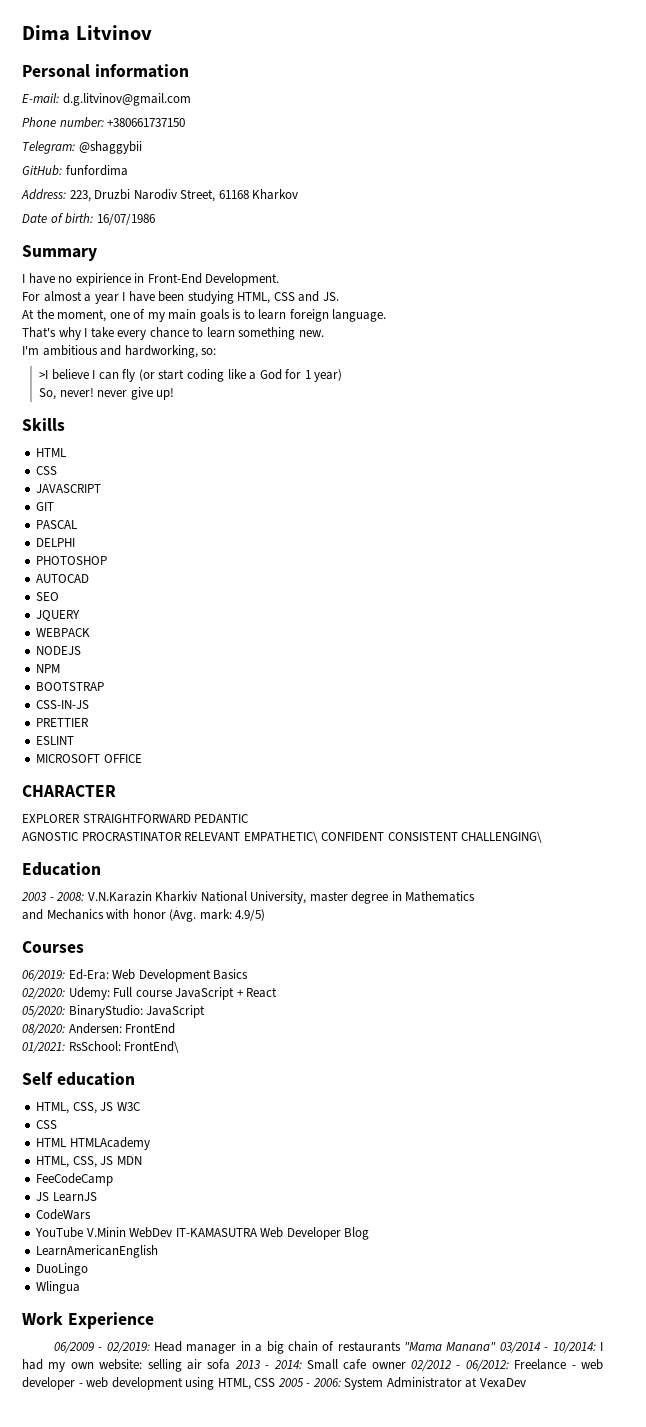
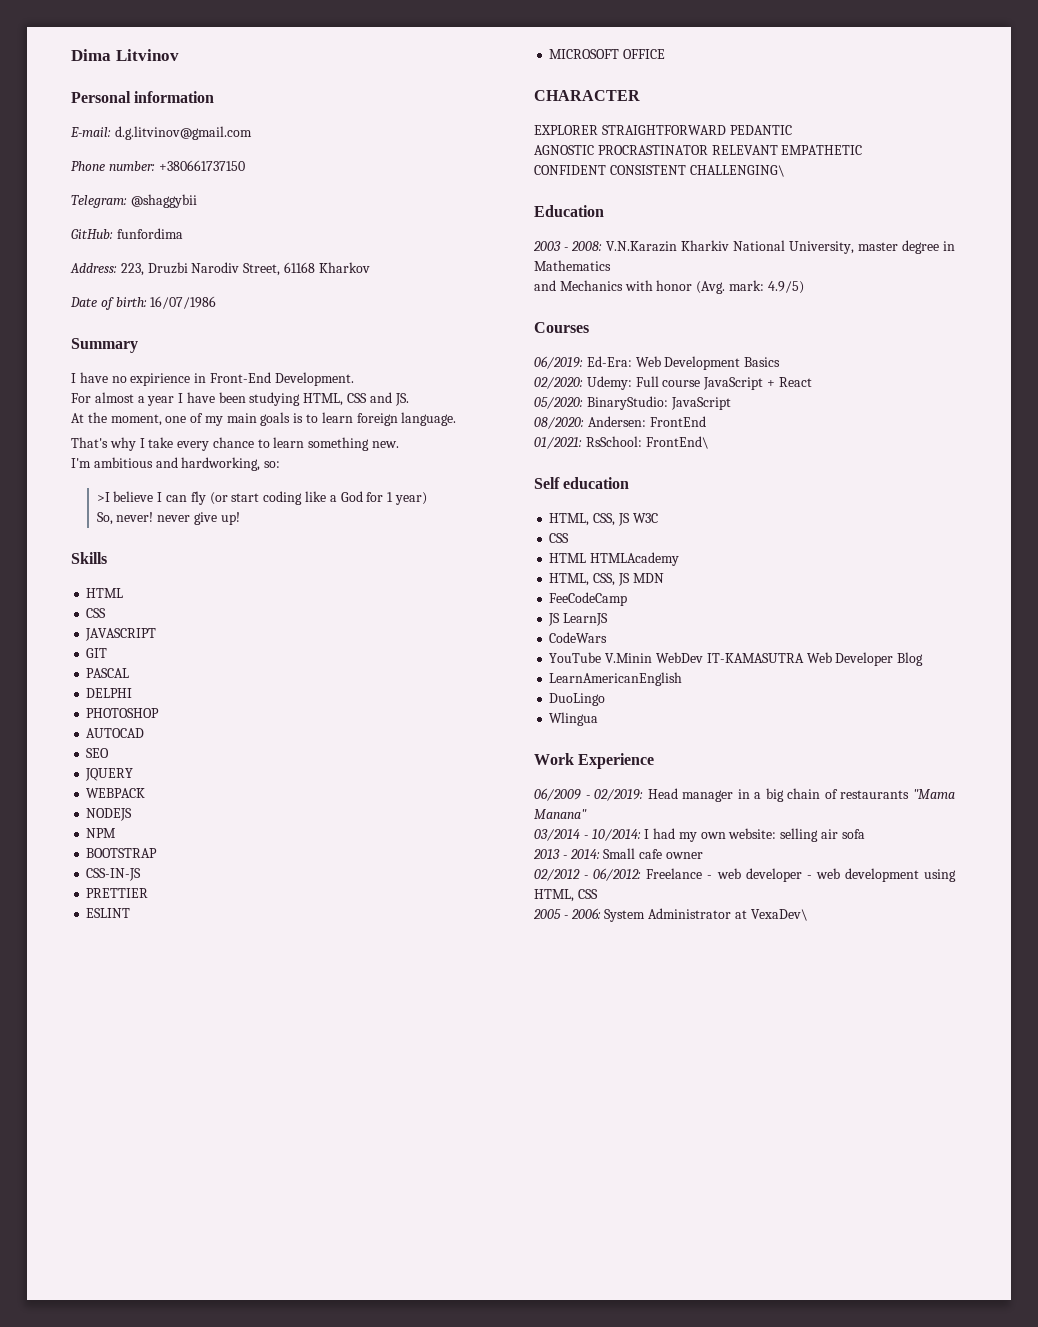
- AGNOSTIC PROCRASTINATOR RELEVANT EMPATHETIC\ CONFIDENT CONSISTENT CHALLENGING\
+ AGNOSTIC PROCRASTINATOR RELEVANT EMPATHETIC
+ CONFIDENT CONSISTENT CHALLENGING\
- 06/2009 - 02/2019: Head manager in a big chain of restaurants "Mama Manana" 03/2014 - 10/2014: I had my own website: selling air sofa 2013 - 2014: Small cafe owner 02/2012 - 06/2012: Freelance - web developer - web development using HTML, CSS 2005 - 2006: System Administrator at VexaDev
+ 06/2009 - 02/2019: Head manager in a big chain of restaurants "Mama Manana"
+ 03/2014 - 10/2014: I had my own website: selling air sofa
+ 2013 - 2014: Small cafe owner
+ 02/2012 - 06/2012: Freelance - web developer - web development using HTML, CSS
+ 2005 - 2006: System Administrator at VexaDev\

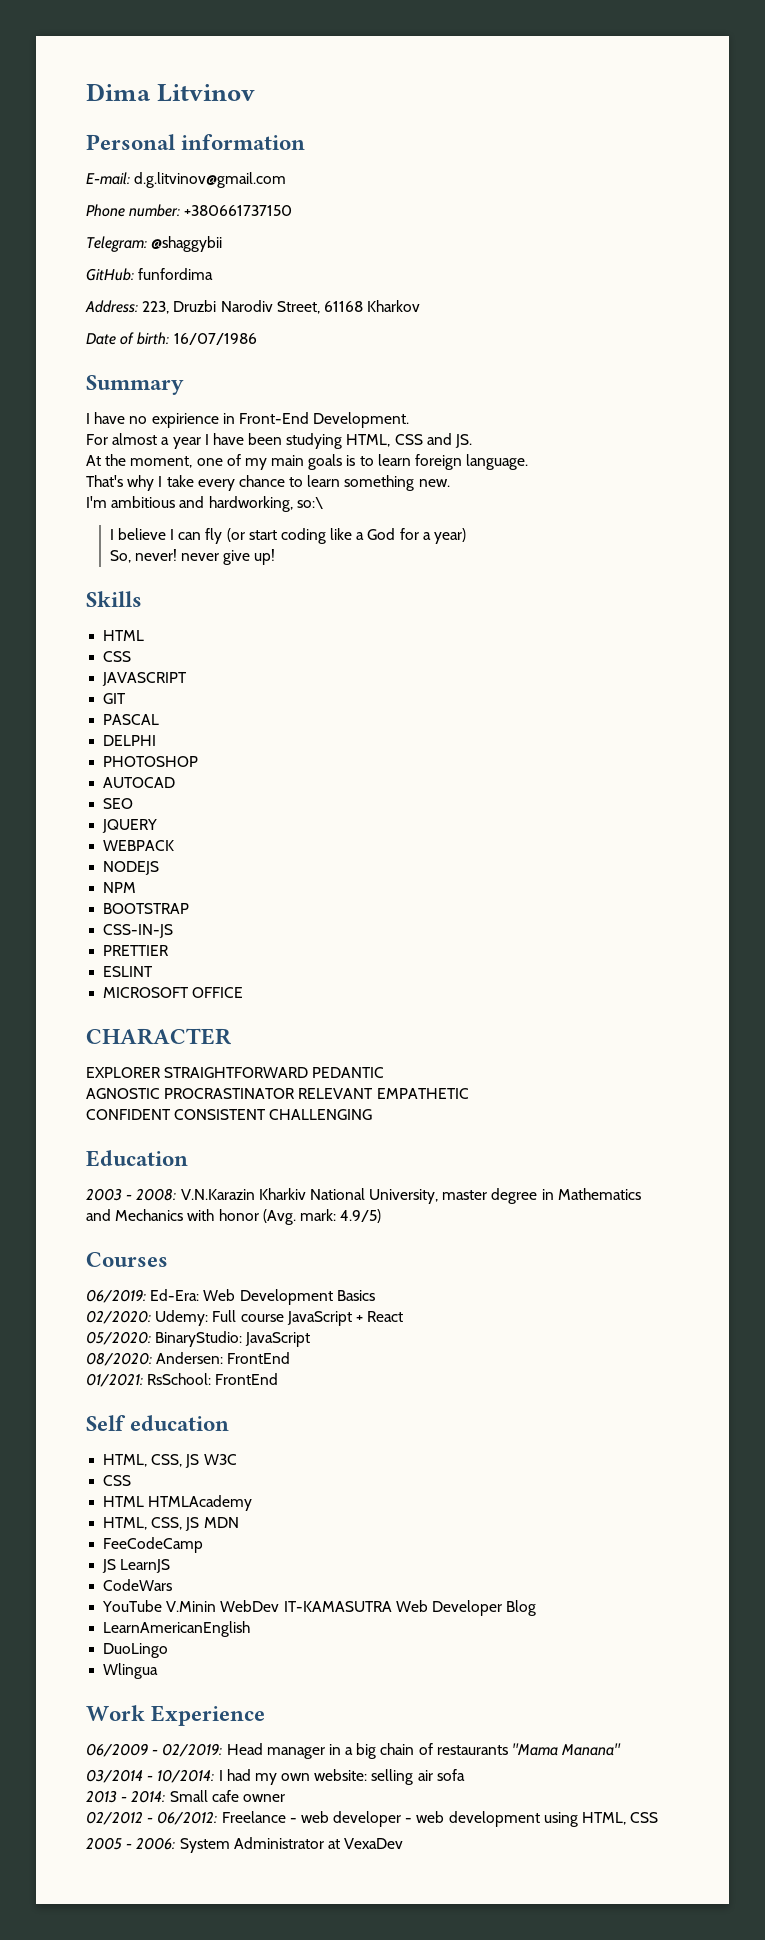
- I'm ambitious and hardworking, so:
- >I believe I can fly (or start coding like a God for 1 year)
+ I'm ambitious and hardworking, so:\
+ I believe I can fly (or start coding like a God for a year)
- CONFIDENT CONSISTENT CHALLENGING\
+ CONFIDENT CONSISTENT CHALLENGING
- 01/2021: RsSchool: FrontEnd\
+ 01/2021: RsSchool: FrontEnd
- 2005 - 2006: System Administrator at VexaDev\
+ 2005 - 2006: System Administrator at VexaDev

